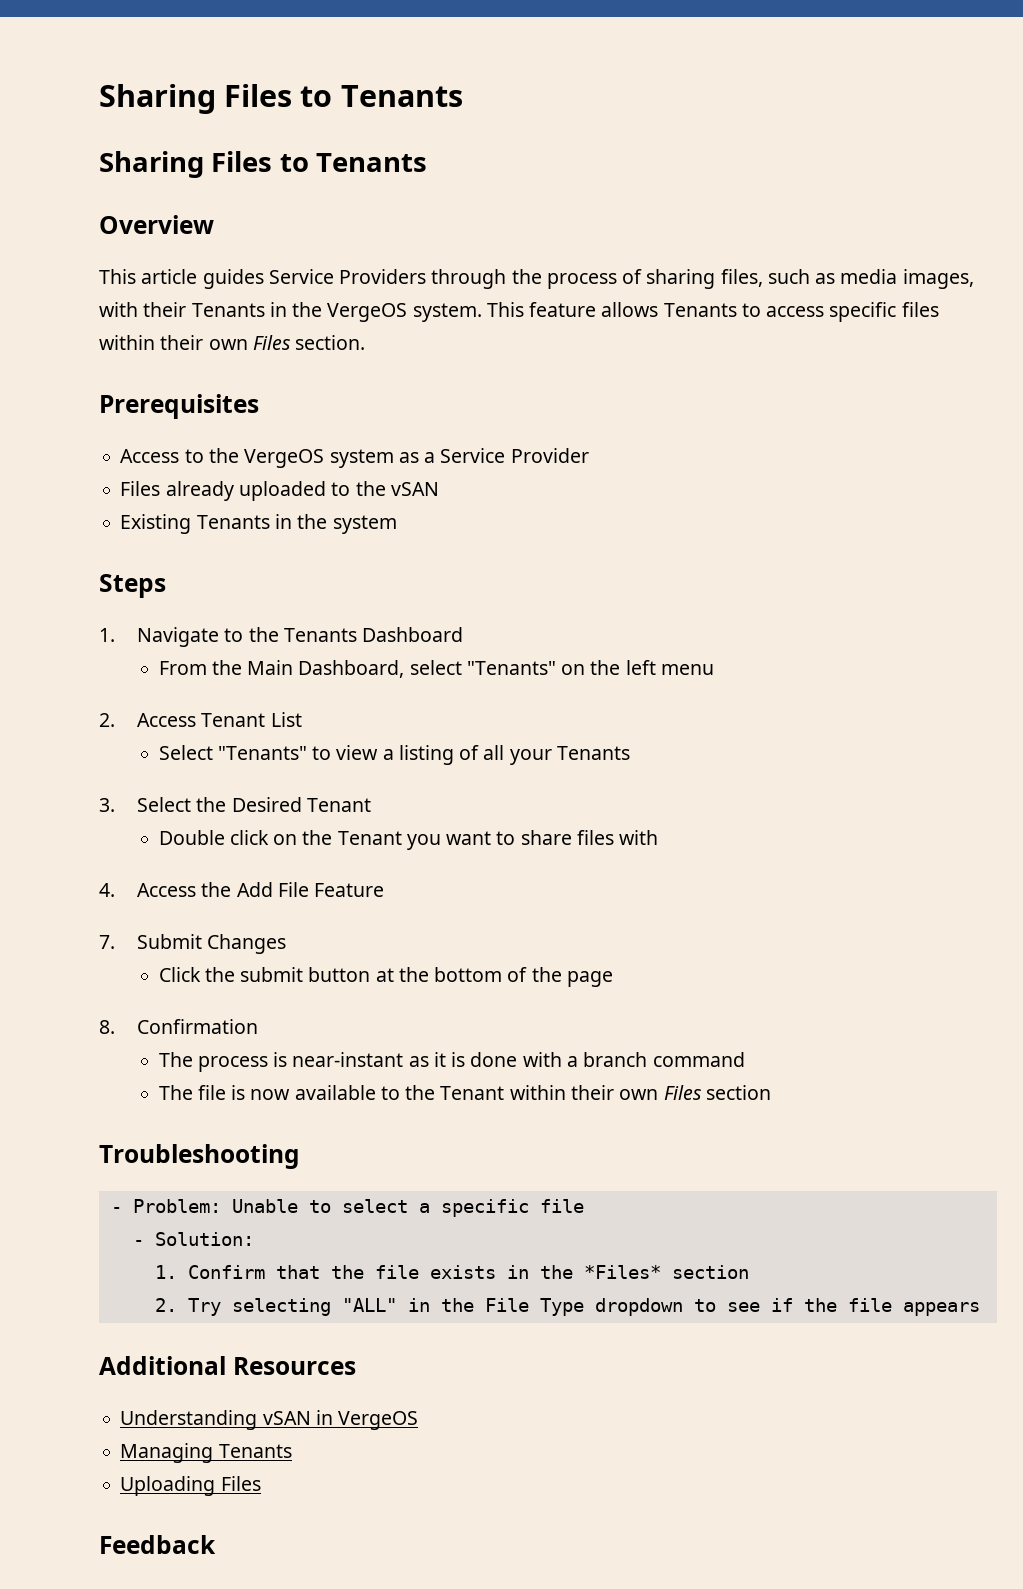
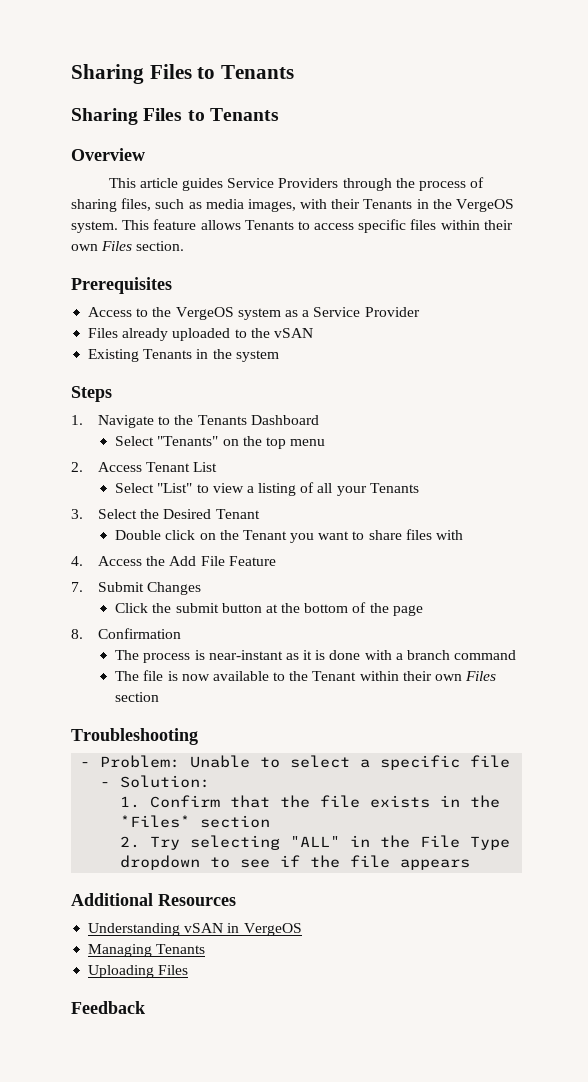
- From the Main Dashboard, select "Tenants" on the left menu
+ Select "Tenants" on the top menu
- Select "Tenants" to view a listing of all your Tenants
+ Select "List" to view a listing of all your Tenants

